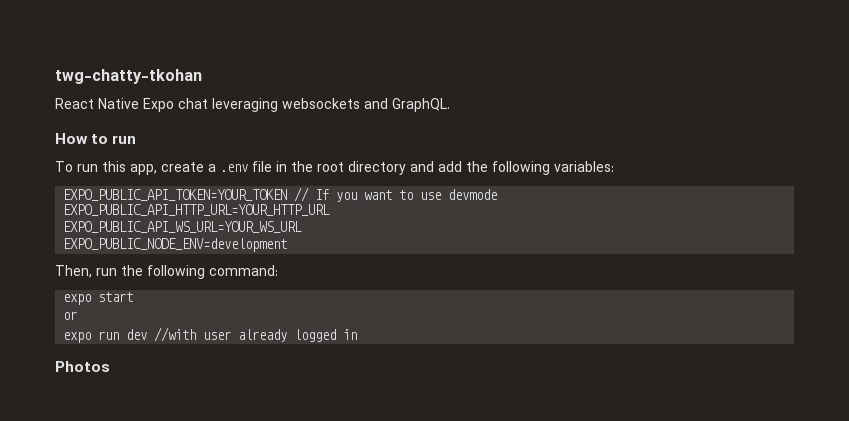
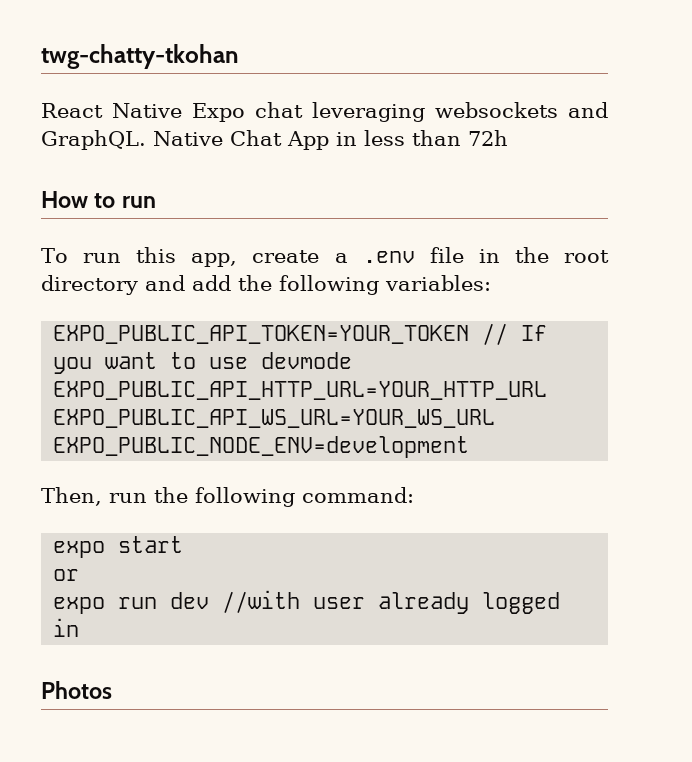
+ Native Chat App in less than 72h

